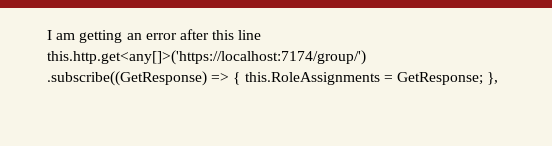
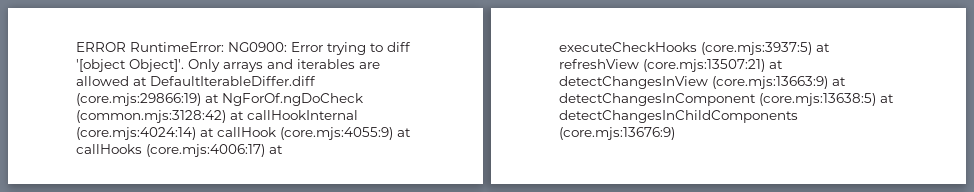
- I am getting an error after this line this.http.get<any[]>('https://localhost:7174/group/') .subscribe((GetResponse) => { this.RoleAssignments = GetResponse; },
+ ERROR RuntimeError: NG0900: Error trying to diff '[object Object]'. Only arrays and iterables are allowed at DefaultIterableDiffer.diff (core.mjs:29866:19) at NgForOf.ngDoCheck (common.mjs:3128:42) at callHookInternal (core.mjs:4024:14) at callHook (core.mjs:4055:9) at callHooks (core.mjs:4006:17) at executeCheckHooks (core.mjs:3937:5) at refreshView (core.mjs:13507:21) at detectChangesInView (core.mjs:13663:9) at detectChangesInComponent (core.mjs:13638:5) at detectChangesInChildComponents (core.mjs:13676:9)

